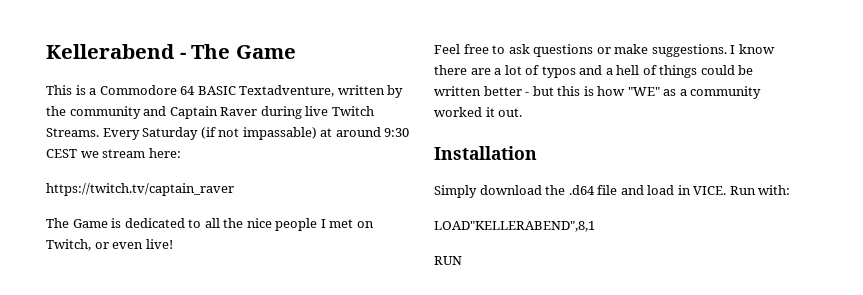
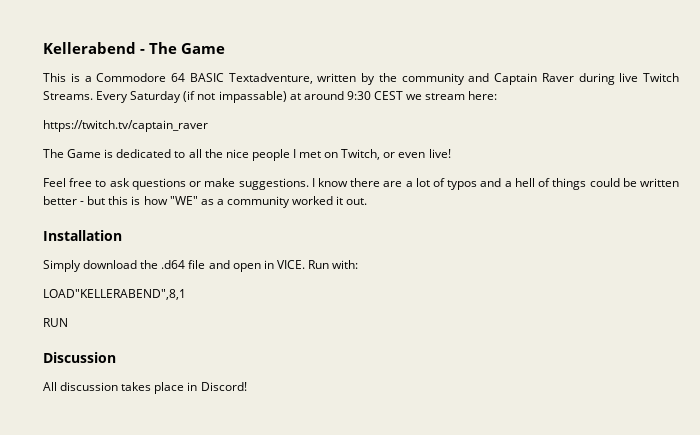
- Simply download the .d64 file and load in VICE.
+ Simply download the .d64 file and open in VICE.
+ Discussion
+ All discussion takes place in Discord!

